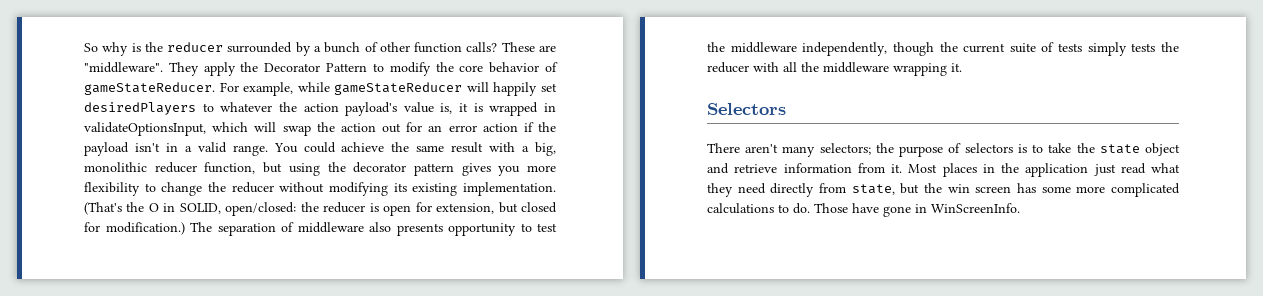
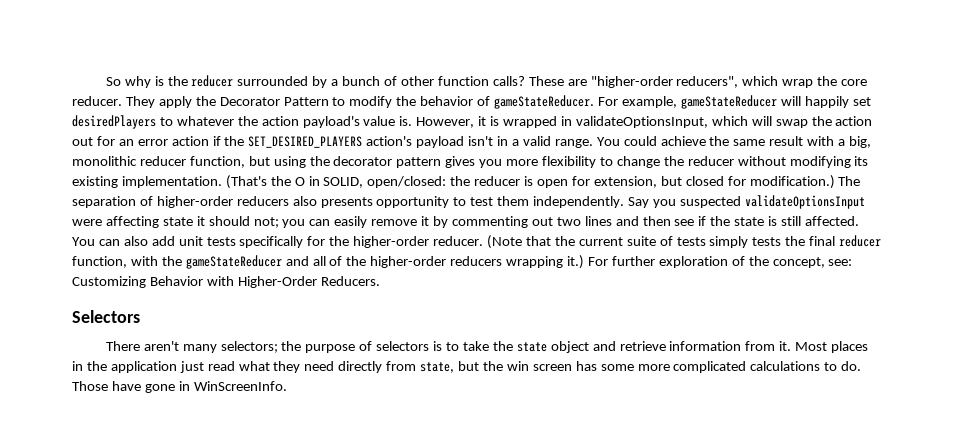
- These are "middleware".
+ These are "higher-order reducers", which wrap the core reducer.
- They apply the Decorator Pattern to modify the core behavior of gameStateReducer.
+ They apply the Decorator Pattern to modify the behavior of gameStateReducer.
- For example, while gameStateReducer will happily set desiredPlayers to whatever the action payload's value is, it is wrapped in validateOptionsInput, which will swap the action out for an error action if the payload isn't in a valid range.
+ For example, gameStateReducer will happily set desiredPlayers to whatever the action payload's value is. However, it is wrapped in validateOptionsInput, which will swap the action out for an error action if the SET_DESIRED_PLAYERS action's payload isn't in a valid range.
- The separation of middleware also presents opportunity to test the middleware independently, though the current suite of tests simply tests the reducer with all the middleware wrapping it.
+ The separation of higher-order reducers also presents opportunity to test them independently. Say you suspected validateOptionsInput were affecting state it should not; you can easily remove it by commenting out two lines and then see if the state is still affected. You can also add unit tests specifically for the higher-order reducer. (Note that the current suite of tests simply tests the final reducer function, with the gameStateReducer and all of the higher-order reducers wrapping it.) For further exploration of the concept, see: Customizing Behavior with Higher-Order Reducers.

